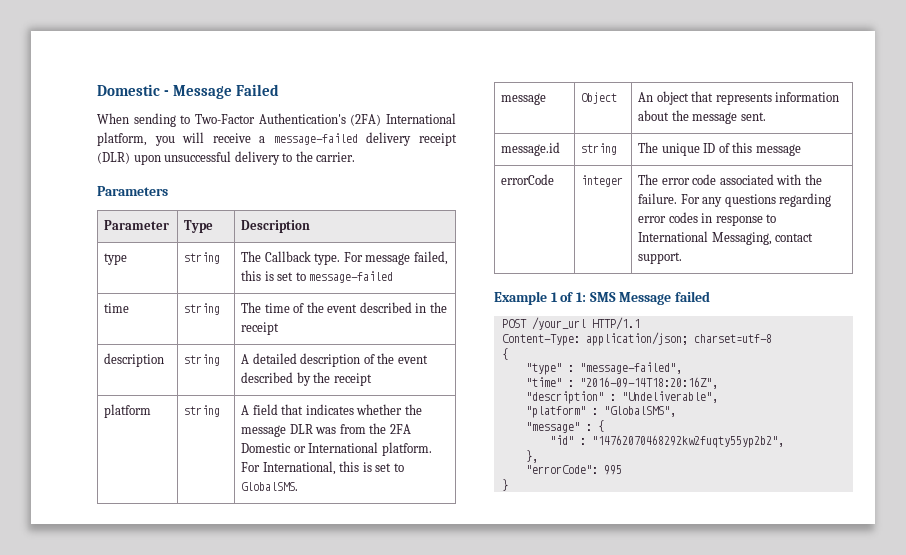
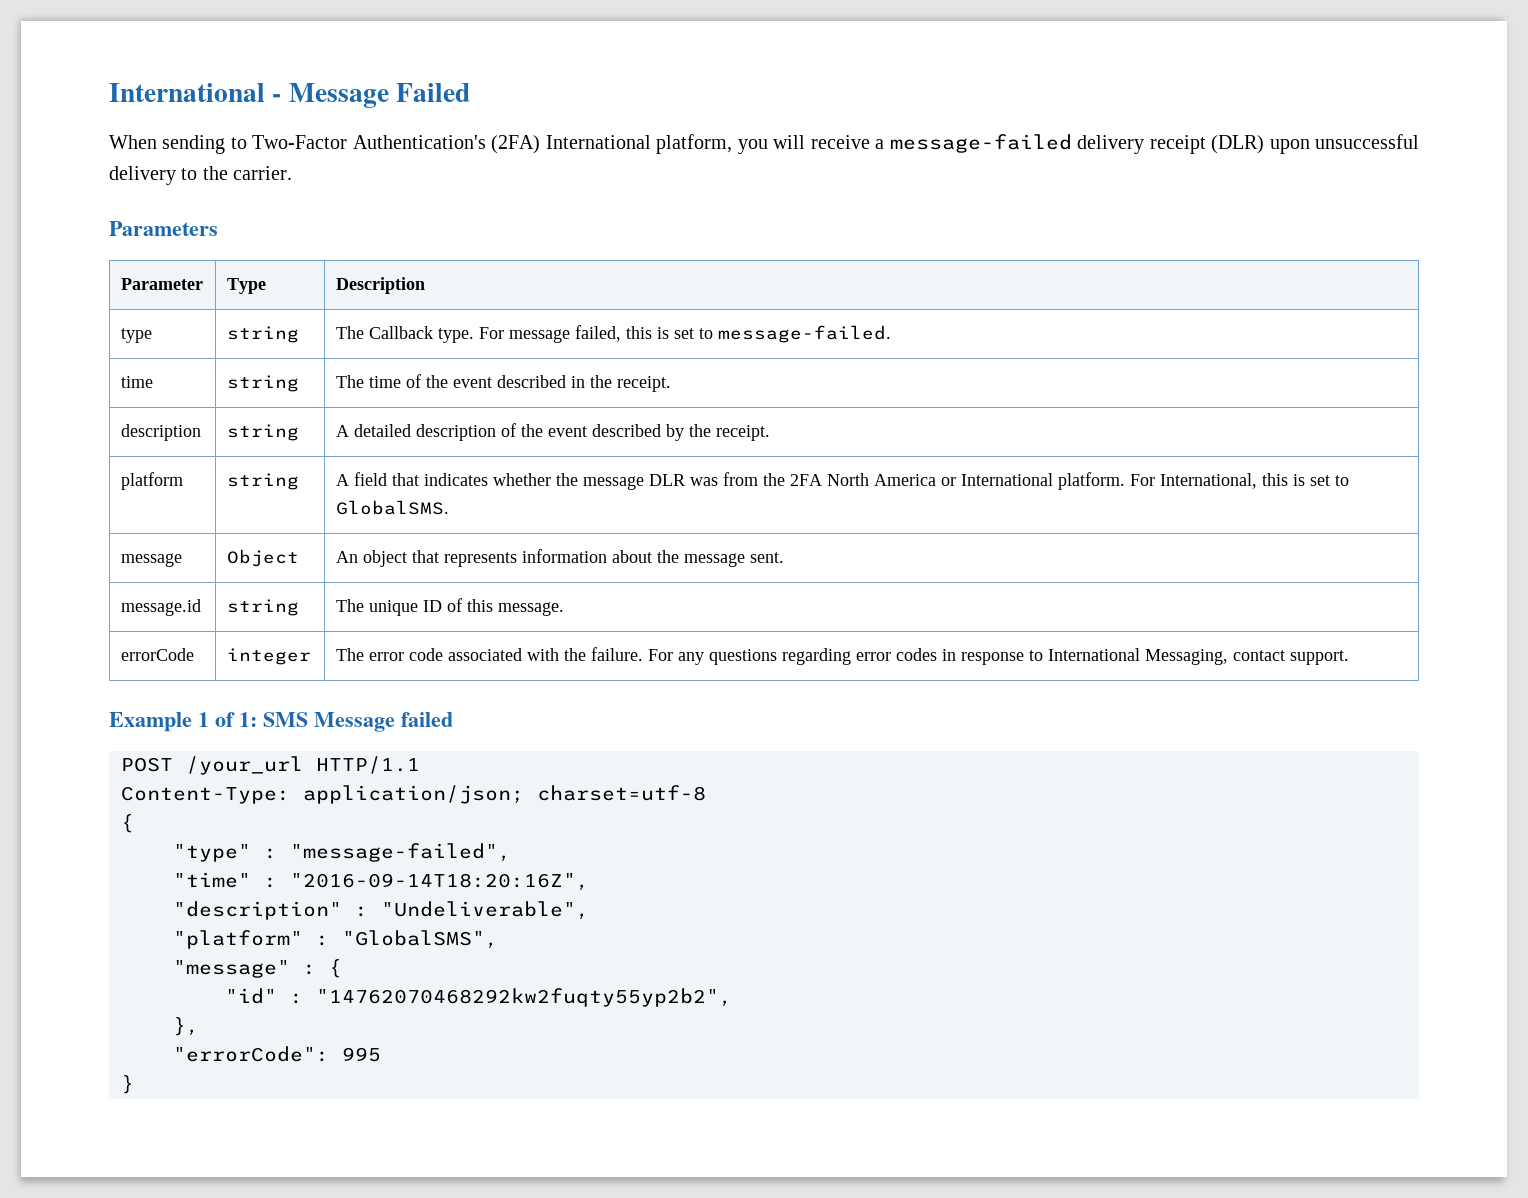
- Domestic - Message Failed
+ International - Message Failed
- type | string | The Callback type. For message failed, this is set to message-failed
+ type | string | The Callback type. For message failed, this is set to message-failed.
- time | string | The time of the event described in the receipt
+ time | string | The time of the event described in the receipt.
- description | string | A detailed description of the event described by the receipt
+ description | string | A detailed description of the event described by the receipt.
- platform | string | A field that indicates whether the message DLR was from the 2FA Domestic or International platform. For International, this is set to GlobalSMS.
+ platform | string | A field that indicates whether the message DLR was from the 2FA North America or International platform. For International, this is set to GlobalSMS.
- message.id | string | The unique ID of this message
+ message.id | string | The unique ID of this message.

